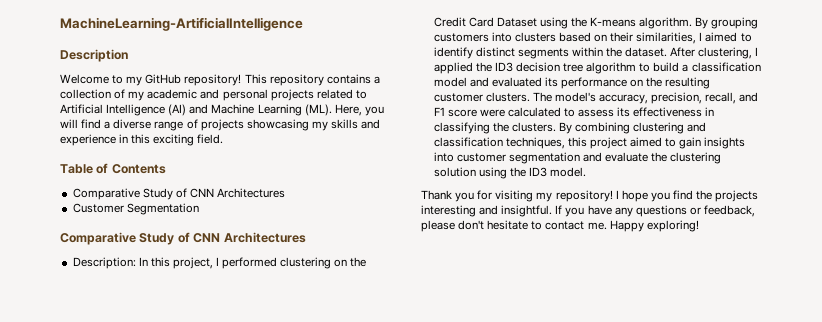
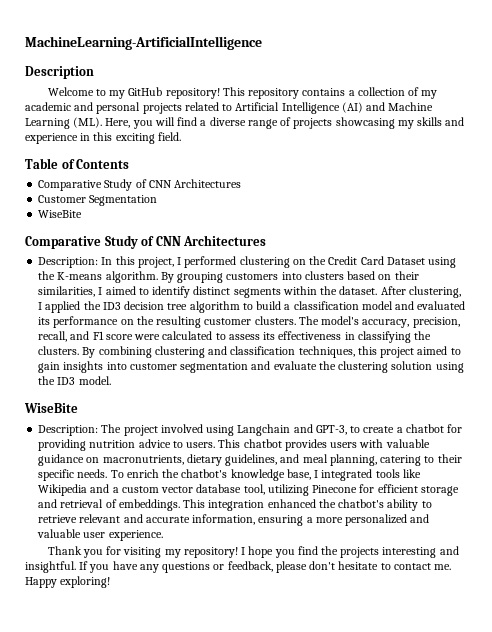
  Customer Segmentation
+ WiseBite
  By combining clustering and classification techniques, this project aimed to gain insights into customer segmentation and evaluate the clustering solution using the ID3 model.
+ WiseBite
+ Description: The project involved using Langchain and GPT-3, to create a chatbot for providing nutrition advice to users. This chatbot provides users with valuable guidance on macronutrients, dietary guidelines, and meal planning, catering to their specific needs. To enrich the chatbot's knowledge base, I integrated tools like Wikipedia and a custom vector database tool, utilizing Pinecone for efficient storage and retrieval of embeddings. This integration enhanced the chatbot's ability to retrieve relevant and accurate information, ensuring a more personalized and valuable user experience.

